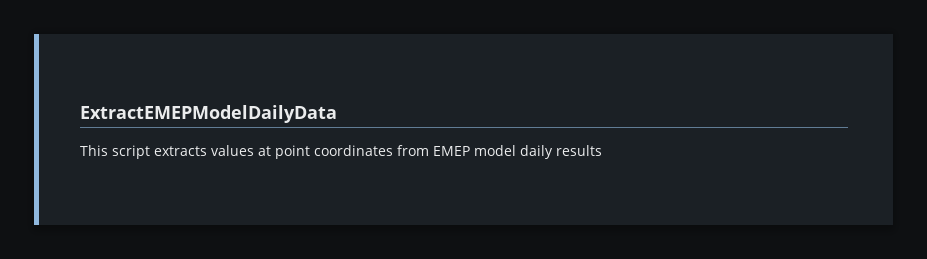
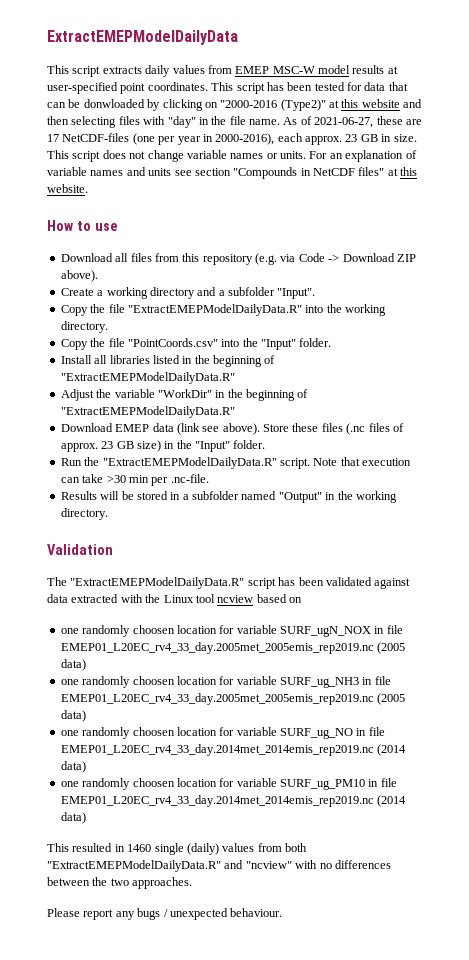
- This script extracts values at point coordinates from EMEP model daily results
+ This script extracts daily values from EMEP MSC-W model results at user-specified point coordinates. This script has been tested for data that can be donwloaded by clicking on "2000-2016 (Type2)" at this website and then selecting files with "day" in the file name. As of 2021-06-27, these are 17 NetCDF-files (one per year in 2000-2016), each approx. 23 GB in size. This script does not change variable names or units. For an explanation of variable names and units see section "Compounds in NetCDF files" at this website.
+ How to use
+ Download all files from this repository (e.g. via Code -> Download ZIP above).
+ Create a working directory and a subfolder "Input".
+ Copy the file "ExtractEMEPModelDailyData.R" into the working directory.
+ Copy the file "PointCoords.csv" into the "Input" folder.
+ Install all libraries listed in the beginning of "ExtractEMEPModelDailyData.R"
+ Adjust the variable "WorkDir" in the beginning of "ExtractEMEPModelDailyData.R"
+ Download EMEP data (link see above). Store these files (.nc files of approx. 23 GB size) in the "Input" folder.
+ Run the "ExtractEMEPModelDailyData.R" script. Note that execution can take >30 min per .nc-file.
+ Results will be stored in a subfolder named "Output" in the working directory.
+ Validation
+ The "ExtractEMEPModelDailyData.R" script has been validated against data extracted with the Linux tool ncview based on
+ one randomly choosen location for variable SURF_ugN_NOX in file EMEP01_L20EC_rv4_33_day.2005met_2005emis_rep2019.nc (2005 data)
+ one randomly choosen location for variable SURF_ug_NH3 in file EMEP01_L20EC_rv4_33_day.2005met_2005emis_rep2019.nc (2005 data)
+ one randomly choosen location for variable SURF_ug_NO in file EMEP01_L20EC_rv4_33_day.2014met_2014emis_rep2019.nc (2014 data)
+ one randomly choosen location for variable SURF_ug_PM10 in file EMEP01_L20EC_rv4_33_day.2014met_2014emis_rep2019.nc (2014 data)
+ This resulted in 1460 single (daily) values from both "ExtractEMEPModelDailyData.R" and "ncview" with no differences between the two approaches.
+ Please report any bugs / unexpected behaviour.

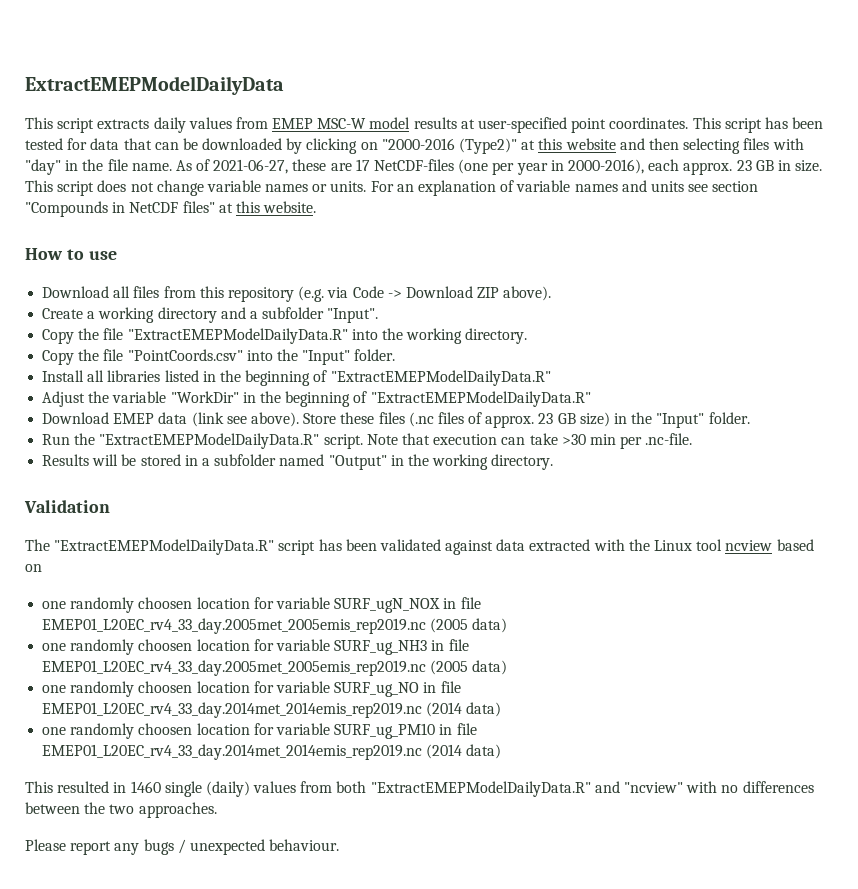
- This script has been tested for data that can be donwloaded by clicking on "2000-2016 (Type2)" at this website and then selecting files with "day" in the file name.
+ This script has been tested for data that can be downloaded by clicking on "2000-2016 (Type2)" at this website and then selecting files with "day" in the file name.

